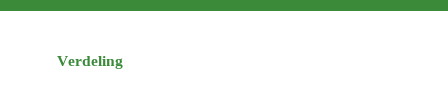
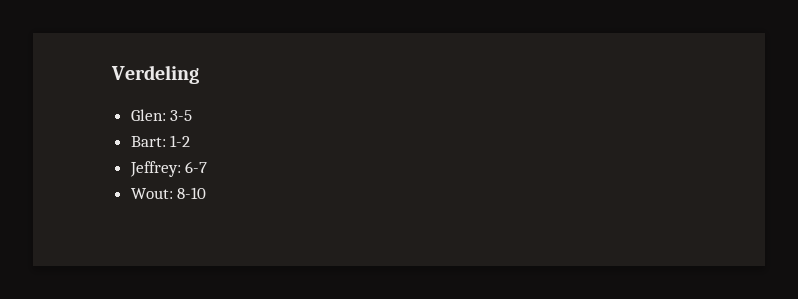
+ Glen: 3-5
+ Bart: 1-2
+ Jeffrey: 6-7
+ Wout: 8-10

